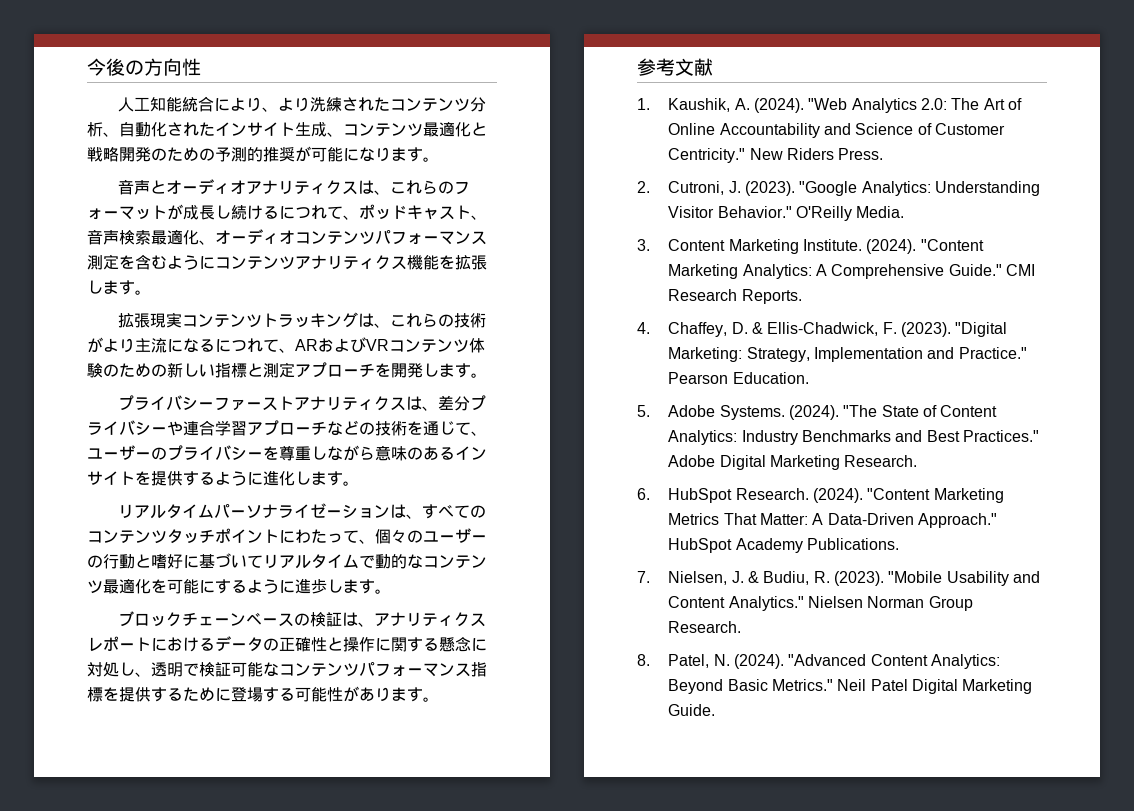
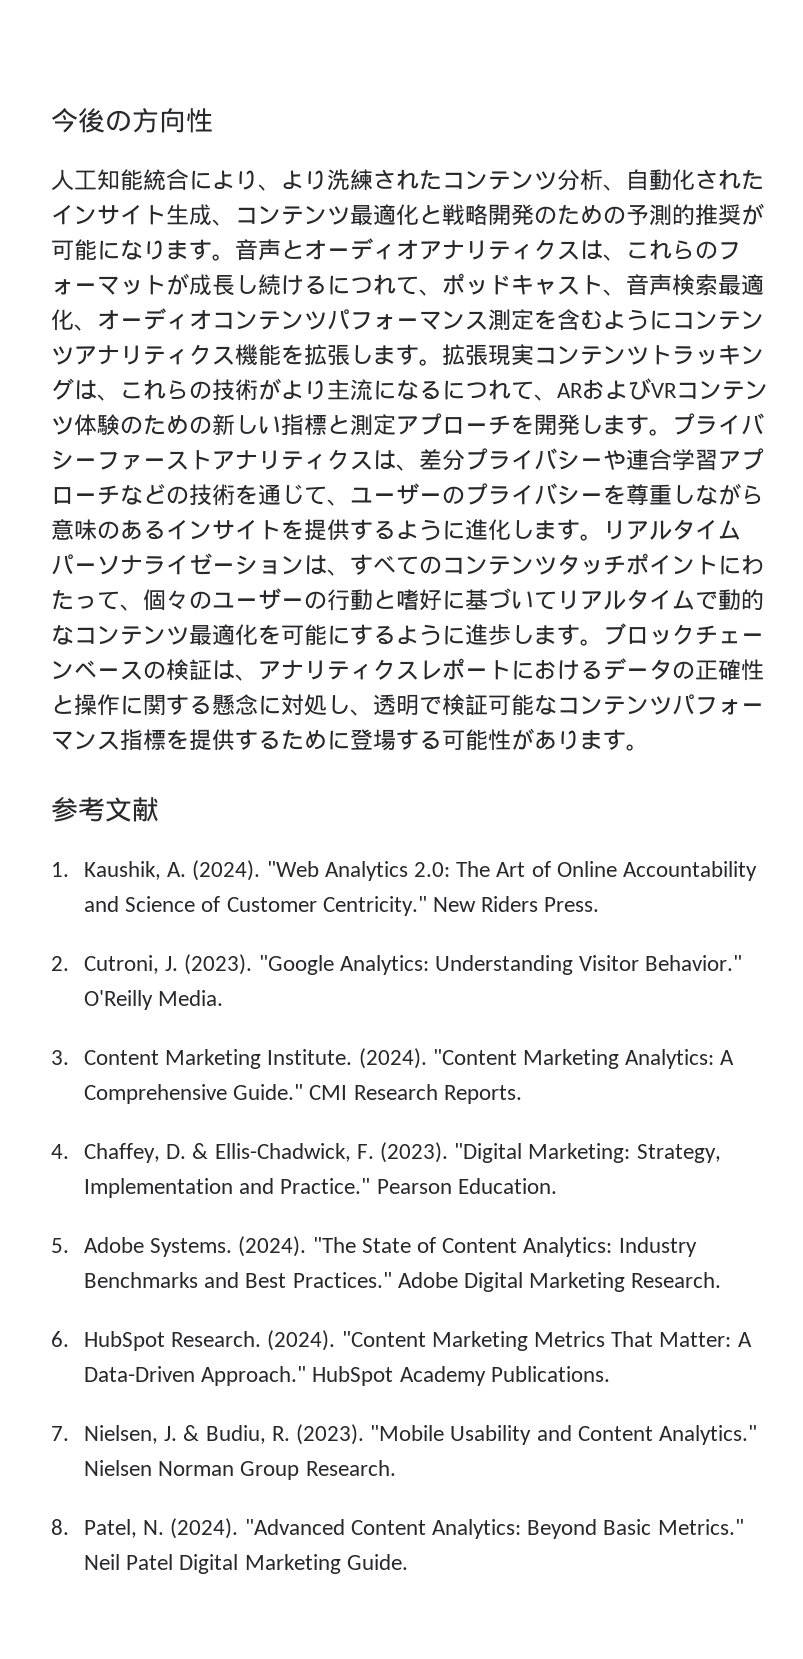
- 人工知能統合により、より洗練されたコンテンツ分析、自動化されたインサイト生成、コンテンツ最適化と戦略開発のための予測的推奨が可能になります。
- 音声とオーディオアナリティクスは、これらのフォーマットが成長し続けるにつれて、ポッドキャスト、音声検索最適化、オーディオコンテンツパフォーマンス測定を含むようにコンテンツアナリティクス機能を拡張します。
- 拡張現実コンテンツトラッキングは、これらの技術がより主流になるにつれて、ARおよびVRコンテンツ体験のための新しい指標と測定アプローチを開発します。
- プライバシーファーストアナリティクスは、差分プライバシーや連合学習アプローチなどの技術を通じて、ユーザーのプライバシーを尊重しながら意味のあるインサイトを提供するように進化します。
- リアルタイムパーソナライゼーションは、すべてのコンテンツタッチポイントにわたって、個々のユーザーの行動と嗜好に基づいてリアルタイムで動的なコンテンツ最適化を可能にするように進歩します。
- ブロックチェーンベースの検証は、アナリティクスレポートにおけるデータの正確性と操作に関する懸念に対処し、透明で検証可能なコンテンツパフォーマンス指標を提供するために登場する可能性があります。
+ 人工知能統合により、より洗練されたコンテンツ分析、自動化されたインサイト生成、コンテンツ最適化と戦略開発のための予測的推奨が可能になります。音声とオーディオアナリティクスは、これらのフォーマットが成長し続けるにつれて、ポッドキャスト、音声検索最適化、オーディオコンテンツパフォーマンス測定を含むようにコンテンツアナリティクス機能を拡張します。拡張現実コンテンツトラッキングは、これらの技術がより主流になるにつれて、ARおよびVRコンテンツ体験のための新しい指標と測定アプローチを開発します。プライバシーファーストアナリティクスは、差分プライバシーや連合学習アプローチなどの技術を通じて、ユーザーのプライバシーを尊重しながら意味のあるインサイトを提供するように進化します。リアルタイムパーソナライゼーションは、すべてのコンテンツタッチポイントにわたって、個々のユーザーの行動と嗜好に基づいてリアルタイムで動的なコンテンツ最適化を可能にするように進歩します。ブロックチェーンベースの検証は、アナリティクスレポートにおけるデータの正確性と操作に関する懸念に対処し、透明で検証可能なコンテンツパフォーマンス指標を提供するために登場する可能性があります。

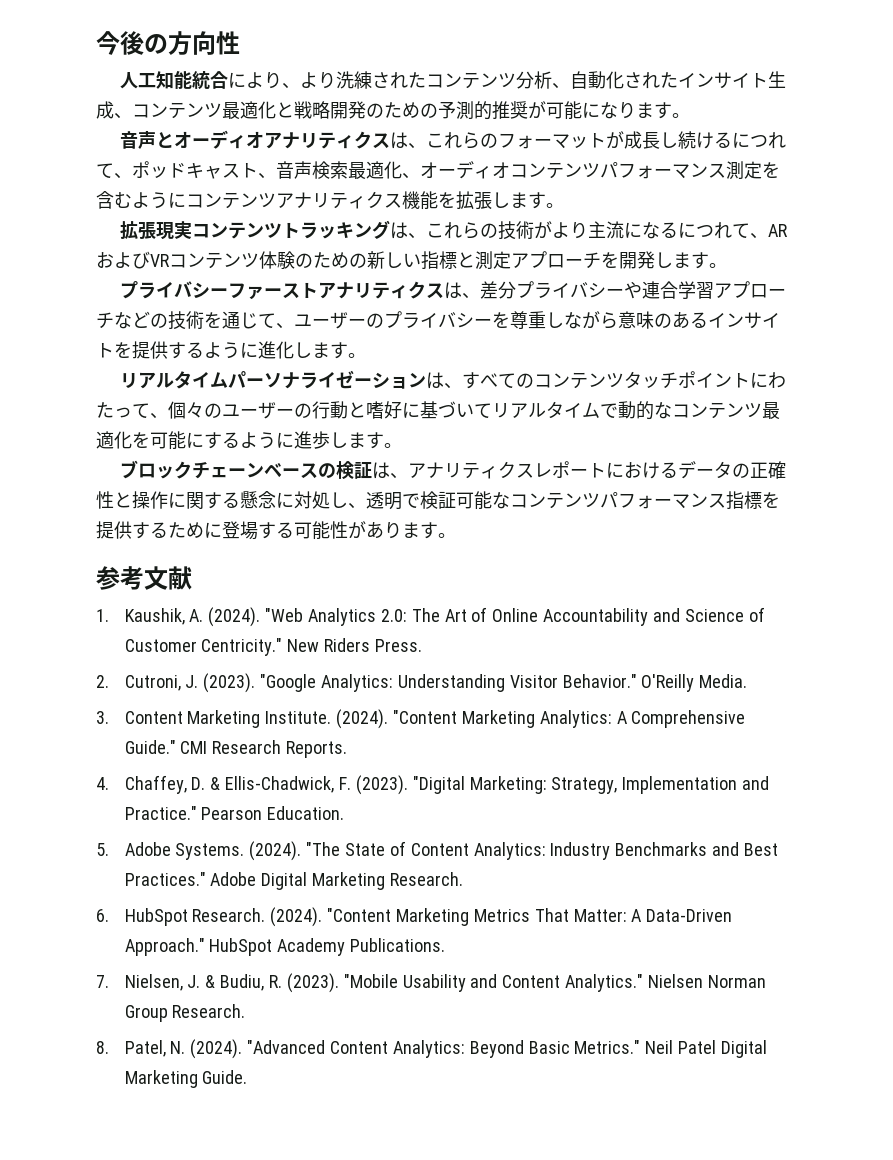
- 人工知能統合により、より洗練されたコンテンツ分析、自動化されたインサイト生成、コンテンツ最適化と戦略開発のための予測的推奨が可能になります。音声とオーディオアナリティクスは、これらのフォーマットが成長し続けるにつれて、ポッドキャスト、音声検索最適化、オーディオコンテンツパフォーマンス測定を含むようにコンテンツアナリティクス機能を拡張します。拡張現実コンテンツトラッキングは、これらの技術がより主流になるにつれて、ARおよびVRコンテンツ体験のための新しい指標と測定アプローチを開発します。プライバシーファーストアナリティクスは、差分プライバシーや連合学習アプローチなどの技術を通じて、ユーザーのプライバシーを尊重しながら意味のあるインサイトを提供するように進化します。リアルタイムパーソナライゼーションは、すべてのコンテンツタッチポイントにわたって、個々のユーザーの行動と嗜好に基づいてリアルタイムで動的なコンテンツ最適化を可能にするように進歩します。ブロックチェーンベースの検証は、アナリティクスレポートにおけるデータの正確性と操作に関する懸念に対処し、透明で検証可能なコンテンツパフォーマンス指標を提供するために登場する可能性があります。
+ 人工知能統合により、より洗練されたコンテンツ分析、自動化されたインサイト生成、コンテンツ最適化と戦略開発のための予測的推奨が可能になります。
+ 音声とオーディオアナリティクスは、これらのフォーマットが成長し続けるにつれて、ポッドキャスト、音声検索最適化、オーディオコンテンツパフォーマンス測定を含むようにコンテンツアナリティクス機能を拡張します。
+ 拡張現実コンテンツトラッキングは、これらの技術がより主流になるにつれて、ARおよびVRコンテンツ体験のための新しい指標と測定アプローチを開発します。
+ プライバシーファーストアナリティクスは、差分プライバシーや連合学習アプローチなどの技術を通じて、ユーザーのプライバシーを尊重しながら意味のあるインサイトを提供するように進化します。
+ リアルタイムパーソナライゼーションは、すべてのコンテンツタッチポイントにわたって、個々のユーザーの行動と嗜好に基づいてリアルタイムで動的なコンテンツ最適化を可能にするように進歩します。
+ ブロックチェーンベースの検証は、アナリティクスレポートにおけるデータの正確性と操作に関する懸念に対処し、透明で検証可能なコンテンツパフォーマンス指標を提供するために登場する可能性があります。

